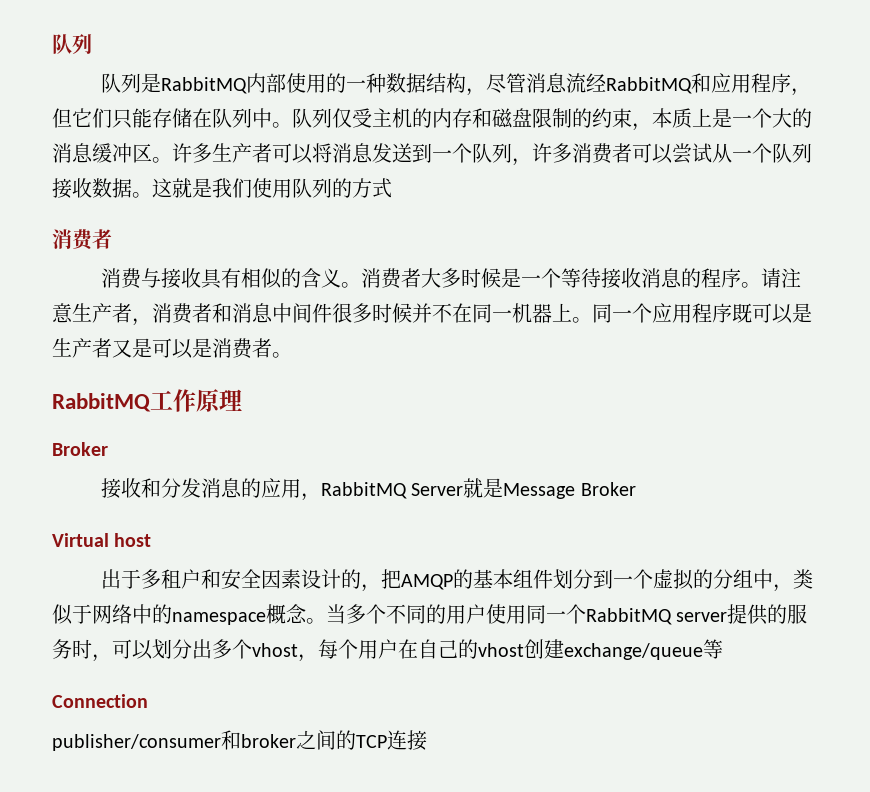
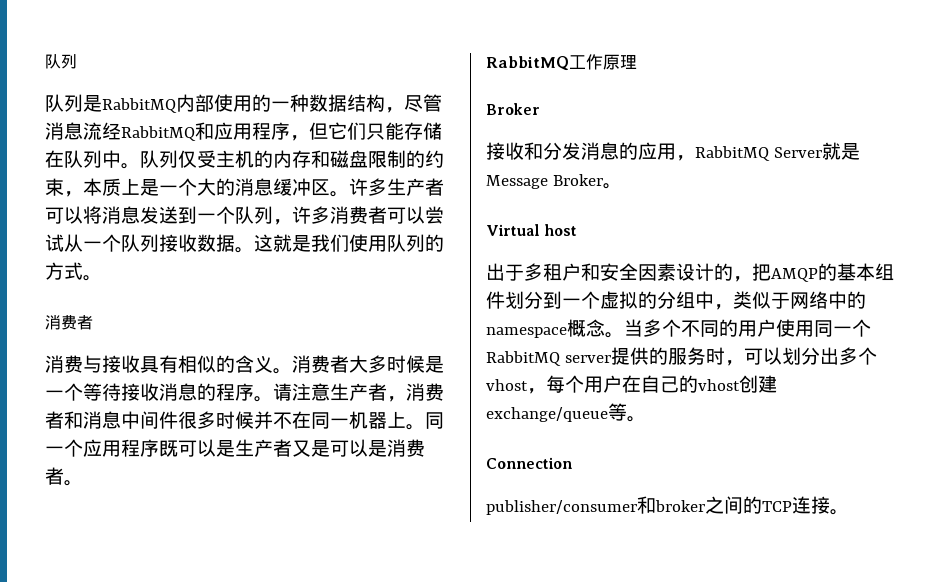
- 这就是我们使用队列的方式
+ 这就是我们使用队列的方式。
- 接收和分发消息的应用，RabbitMQ Server就是Message Broker
+ 接收和分发消息的应用，RabbitMQ Server就是Message Broker。
- 当多个不同的用户使用同一个RabbitMQ server提供的服务时，可以划分出多个vhost，每个用户在自己的vhost创建exchange/queue等
+ 当多个不同的用户使用同一个RabbitMQ server提供的服务时，可以划分出多个vhost，每个用户在自己的vhost创建exchange/queue等。
- publisher/consumer和broker之间的TCP连接
+ publisher/consumer和broker之间的TCP连接。

